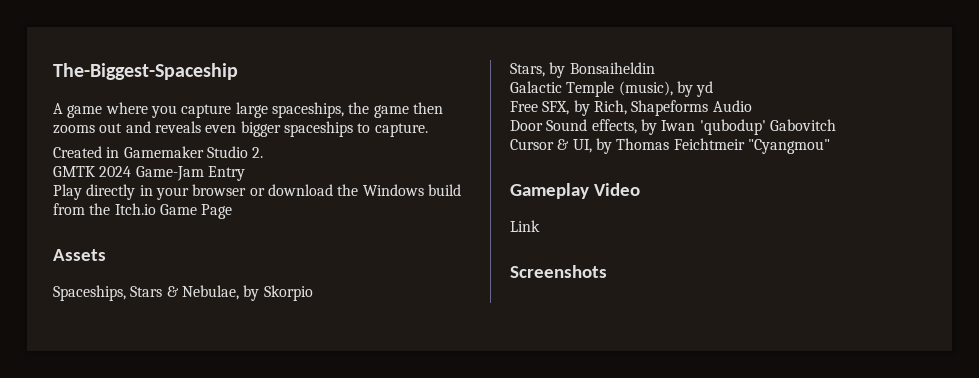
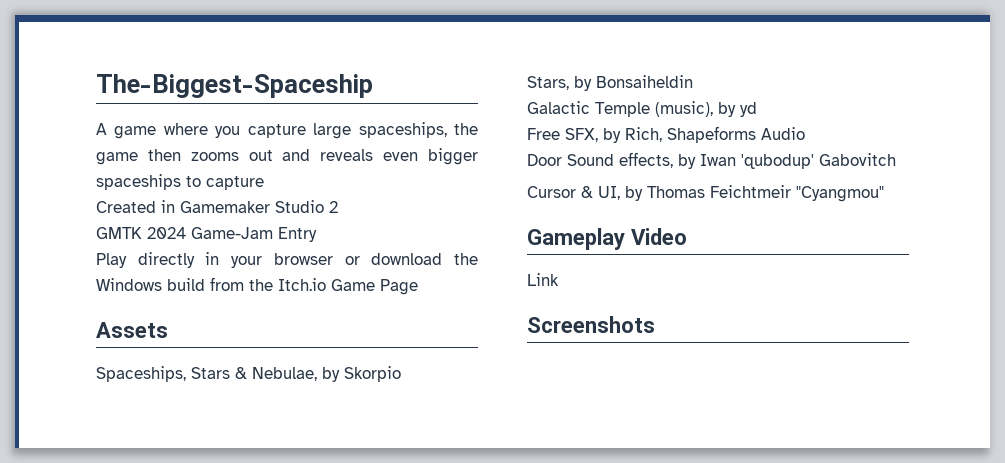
- A game where you capture large spaceships, the game then zooms out and reveals even bigger spaceships to capture.
+ A game where you capture large spaceships, the game then zooms out and reveals even bigger spaceships to capture
- Created in Gamemaker Studio 2.
+ Created in Gamemaker Studio 2

